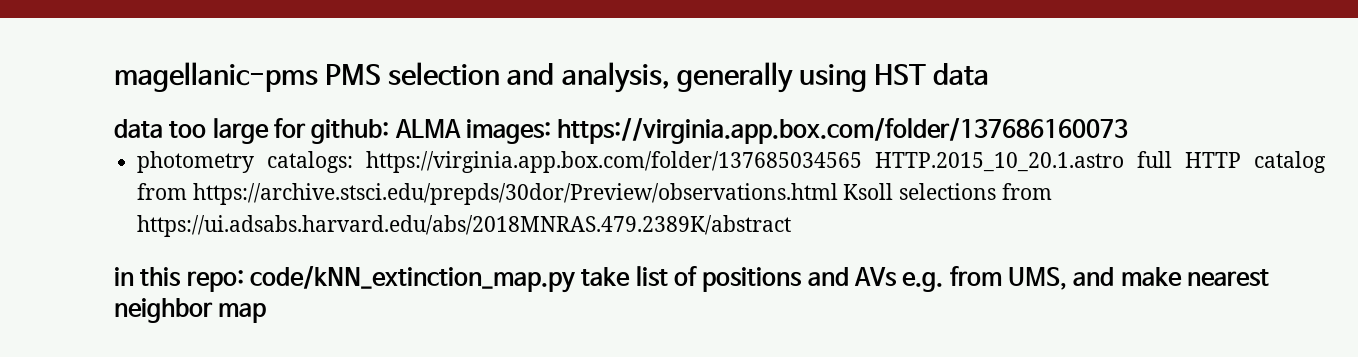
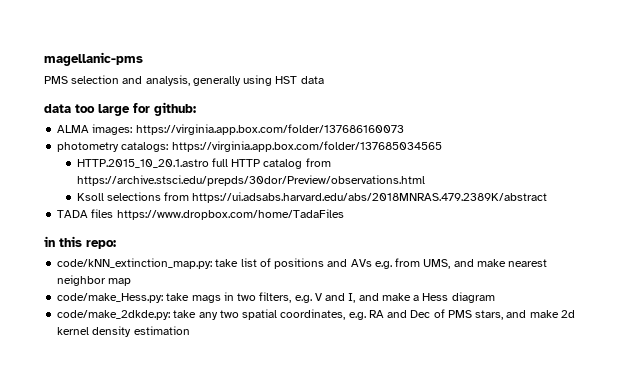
- magellanic-pms PMS selection and analysis, generally using HST data
+ magellanic-pms
+ PMS selection and analysis, generally using HST data
- data too large for github: ALMA images: https://virginia.app.box.com/folder/137686160073
+ data too large for github:
+ ALMA images: https://virginia.app.box.com/folder/137686160073
- photometry catalogs: https://virginia.app.box.com/folder/137685034565 HTTP.2015_10_20.1.astro full HTTP catalog from https://archive.stsci.edu/prepds/30dor/Preview/observations.html Ksoll selections from https://ui.adsabs.harvard.edu/abs/2018MNRAS.479.2389K/abstract
+ photometry catalogs: https://virginia.app.box.com/folder/137685034565
+ HTTP.2015_10_20.1.astro full HTTP catalog from https://archive.stsci.edu/prepds/30dor/Preview/observations.html
+ Ksoll selections from https://ui.adsabs.harvard.edu/abs/2018MNRAS.479.2389K/abstract
+ TADA files https://www.dropbox.com/home/TadaFiles
- in this repo: code/kNN_extinction_map.py take list of positions and AVs e.g. from UMS, and make nearest neighbor map
+ in this repo:
+ code/kNN_extinction_map.py: take list of positions and AVs e.g. from UMS, and make nearest neighbor map
+ code/make_Hess.py: take mags in two filters, e.g. V and I, and make a Hess diagram
+ code/make_2dkde.py: take any two spatial coordinates, e.g. RA and Dec of PMS stars, and make 2d kernel density estimation

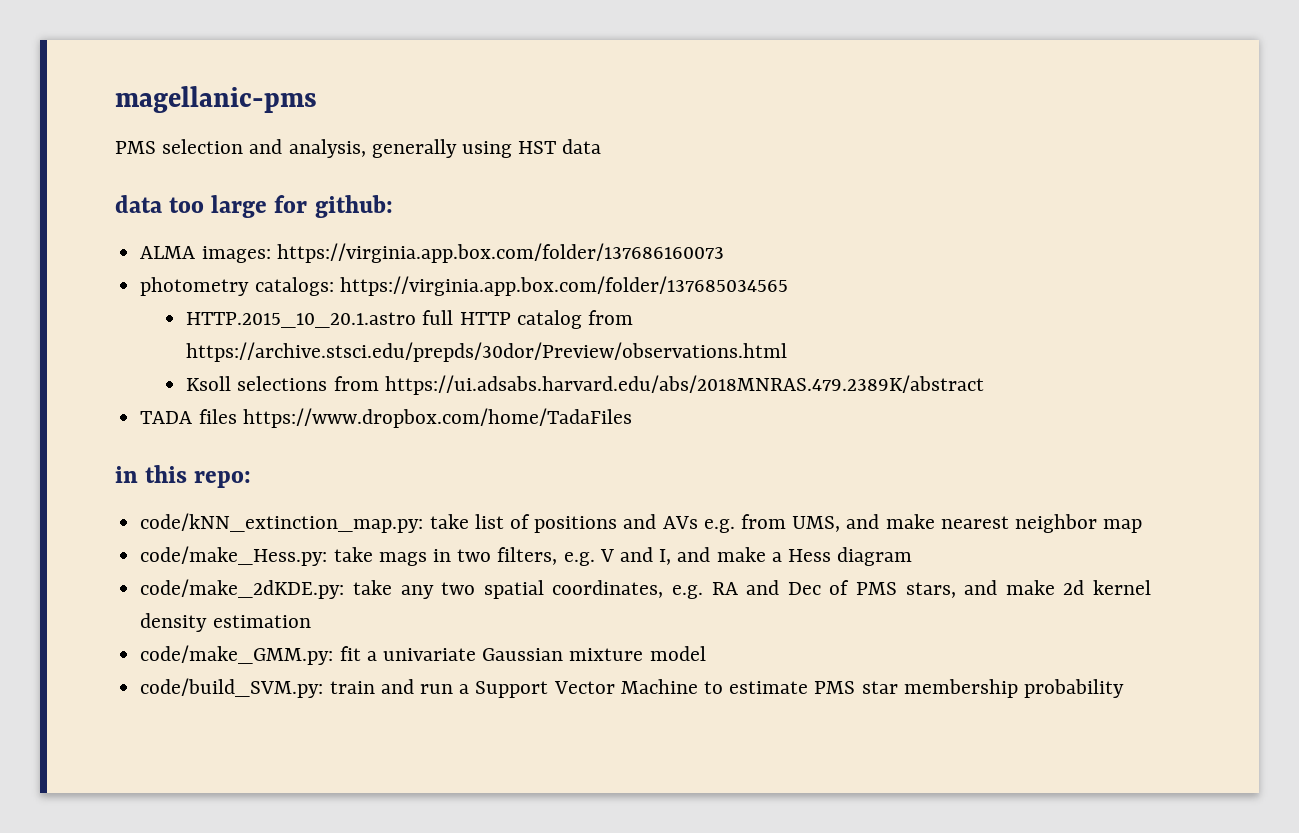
- code/make_2dkde.py: take any two spatial coordinates, e.g. RA and Dec of PMS stars, and make 2d kernel density estimation
+ code/make_2dKDE.py: take any two spatial coordinates, e.g. RA and Dec of PMS stars, and make 2d kernel density estimation
+ code/make_GMM.py: fit a univariate Gaussian mixture model
+ code/build_SVM.py: train and run a Support Vector Machine to estimate PMS star membership probability

